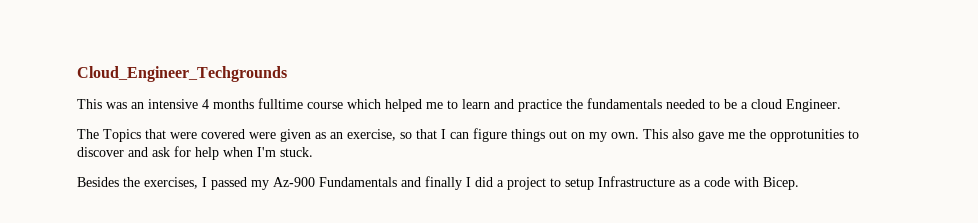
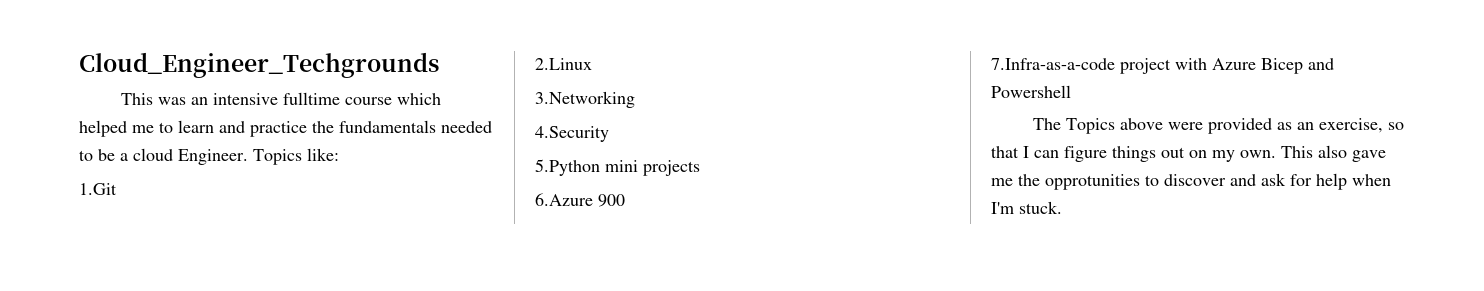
- This was an intensive 4 months fulltime course which helped me to learn and practice the fundamentals needed to be a cloud Engineer.
- The Topics that were covered were given as an exercise, so that I can figure things out on my own.
+ This was an intensive fulltime course which helped me to learn and practice the fundamentals needed to be a cloud Engineer. Topics like:
+ 1.Git
+ 2.Linux
+ 3.Networking
+ 4.Security
+ 5.Python mini projects
+ 6.Azure 900
+ 7.Infra-as-a-code project with Azure Bicep and Powershell
+ The Topics above were provided as an exercise, so that I can figure things out on my own.
- Besides the exercises, I passed my Az-900 Fundamentals and finally I did a project to setup Infrastructure as a code with Bicep.

